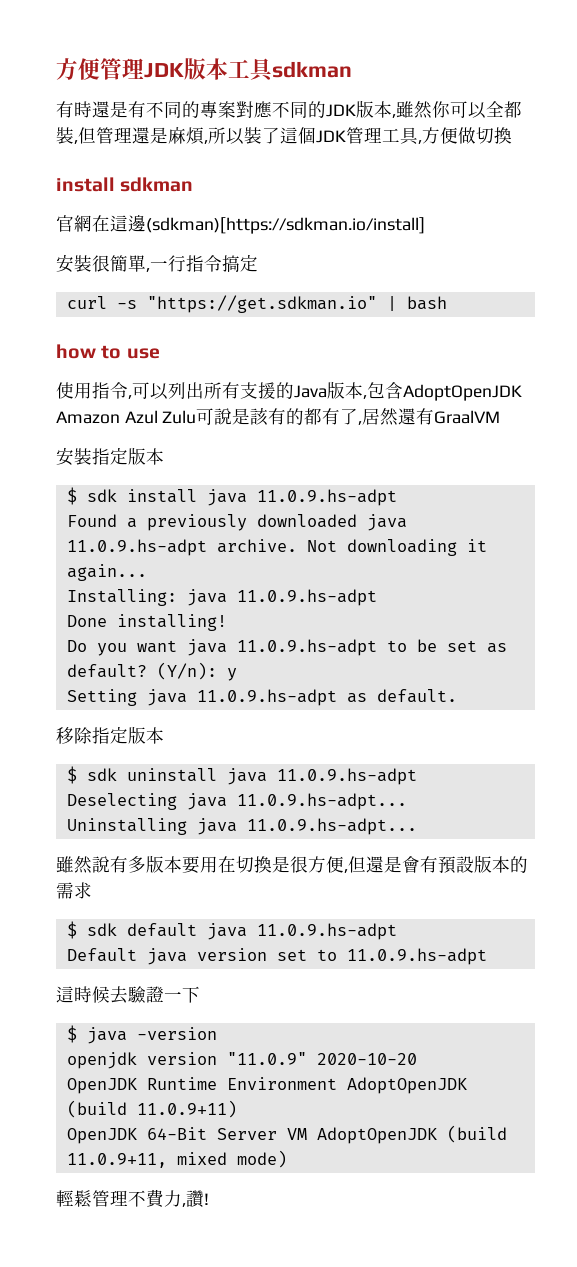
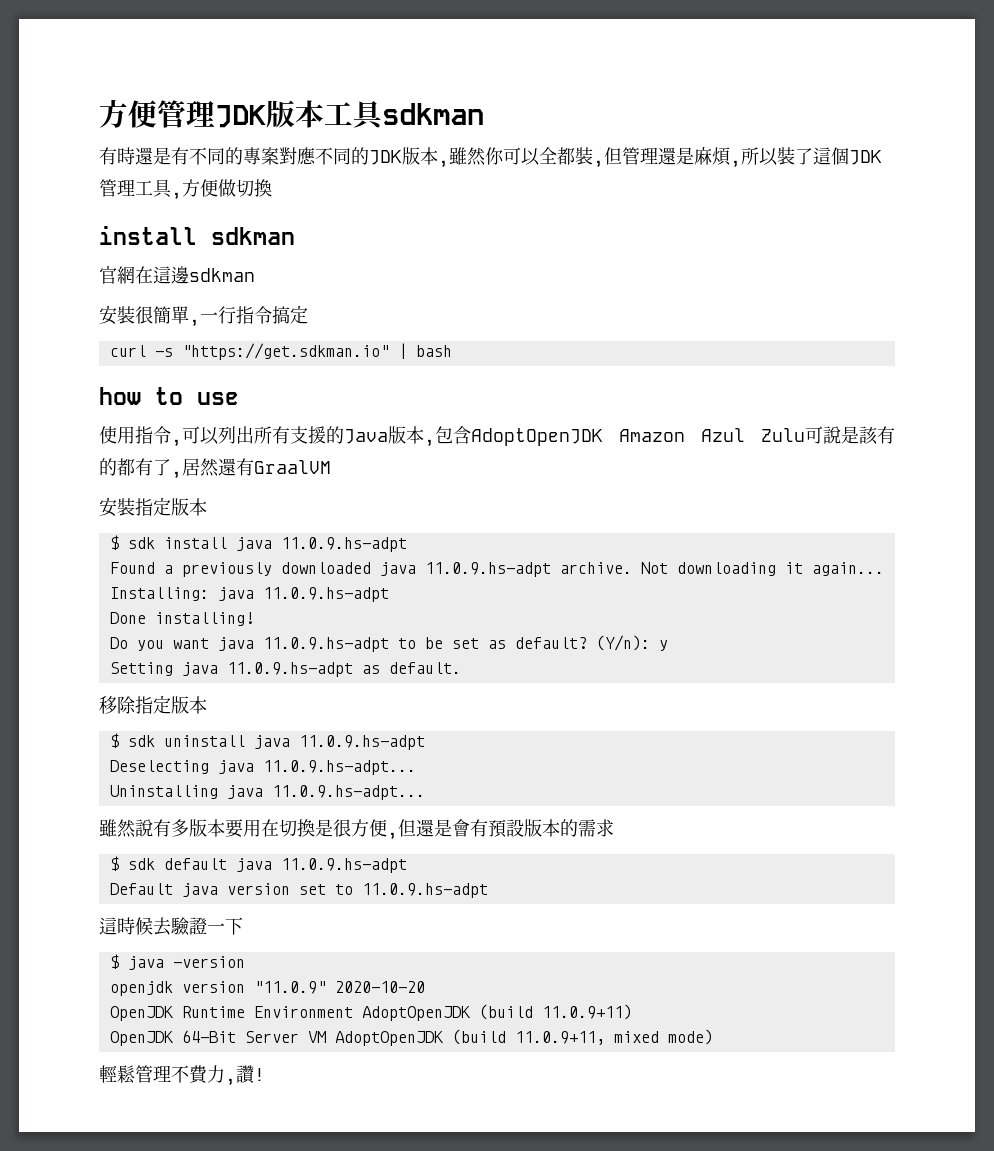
- 官網在這邊(sdkman)[https://sdkman.io/install]
+ 官網在這邊sdkman

